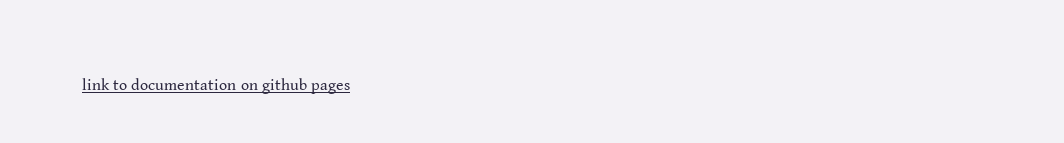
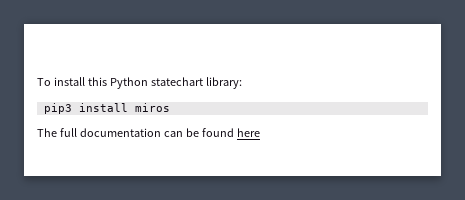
- link to documentation on github pages
+ To install this Python statechart library:
+ pip3 install miros
+ The full documentation can be found here

